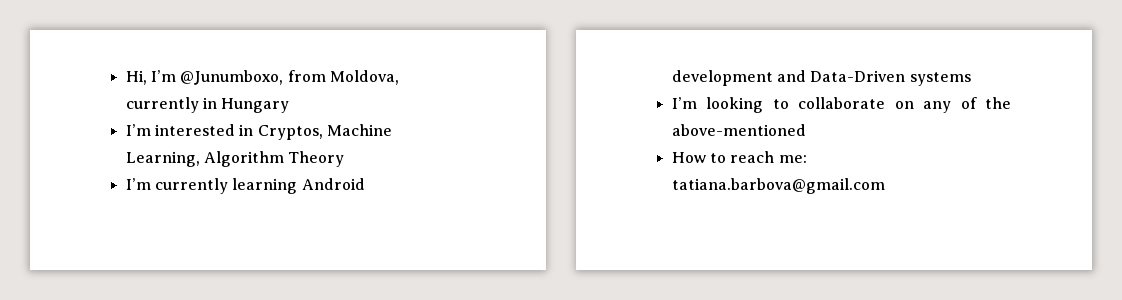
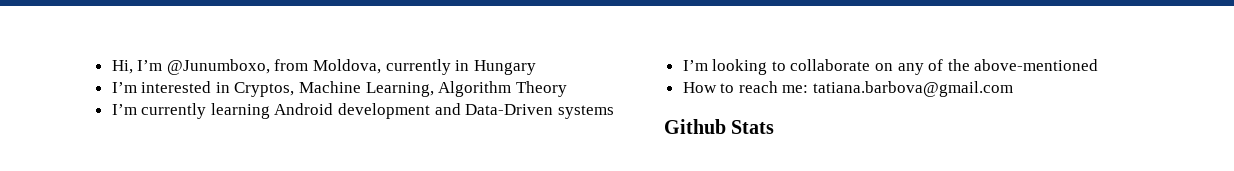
+ Github Stats

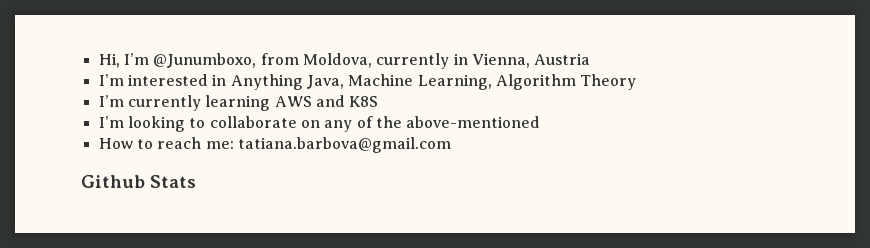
- Hi, I’m @Junumboxo, from Moldova, currently in Hungary
+ Hi, I’m @Junumboxo, from Moldova, currently in Vienna, Austria
- I’m interested in Cryptos, Machine Learning, Algorithm Theory
+ I’m interested in Anything Java, Machine Learning, Algorithm Theory
- I’m currently learning Android development and Data-Driven systems
+ I’m currently learning AWS and K8S

